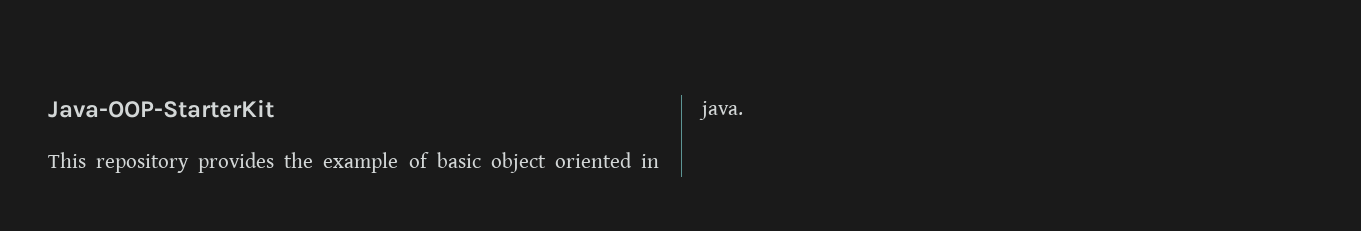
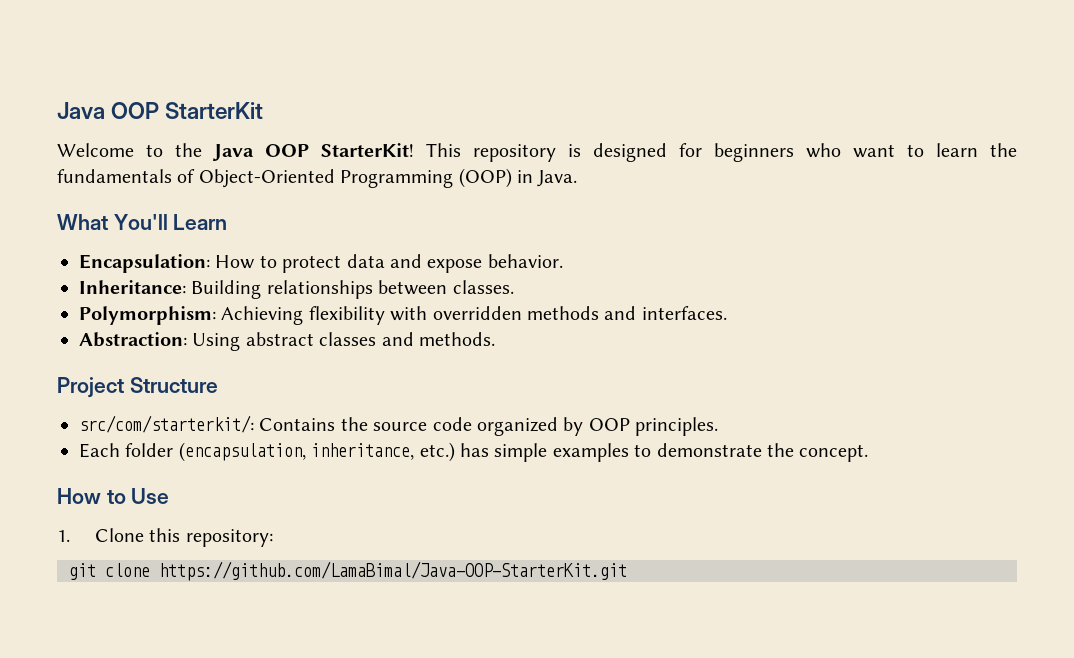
- Java-OOP-StarterKit
- This repository provides the example of basic object oriented in java.
+ Java OOP StarterKit
+ Welcome to the Java OOP StarterKit! This repository is designed for beginners who want to learn the fundamentals of Object-Oriented Programming (OOP) in Java.
+ What You'll Learn
+ Encapsulation: How to protect data and expose behavior.
+ Inheritance: Building relationships between classes.
+ Polymorphism: Achieving flexibility with overridden methods and interfaces.
+ Abstraction: Using abstract classes and methods.
+ Project Structure
+ src/com/starterkit/: Contains the source code organized by OOP principles.
+ Each folder (encapsulation, inheritance, etc.) has simple examples to demonstrate the concept.
+ How to Use
+ 1. Clone this repository:
+ git clone https://github.com/LamaBimal/Java-OOP-StarterKit.git

